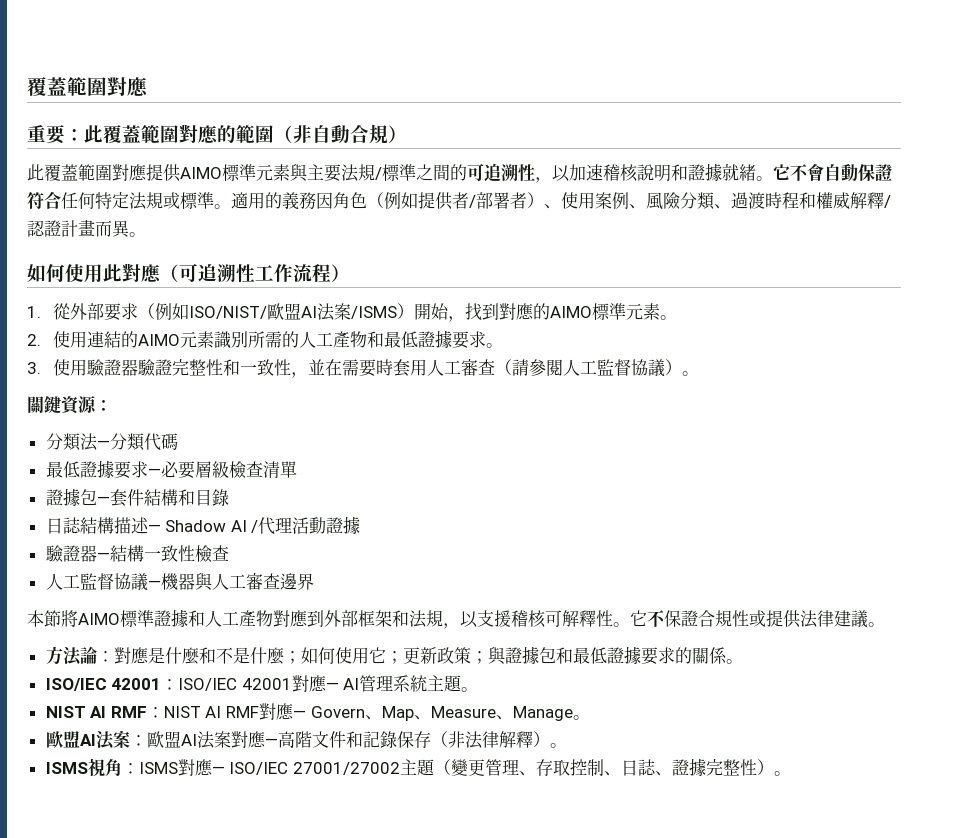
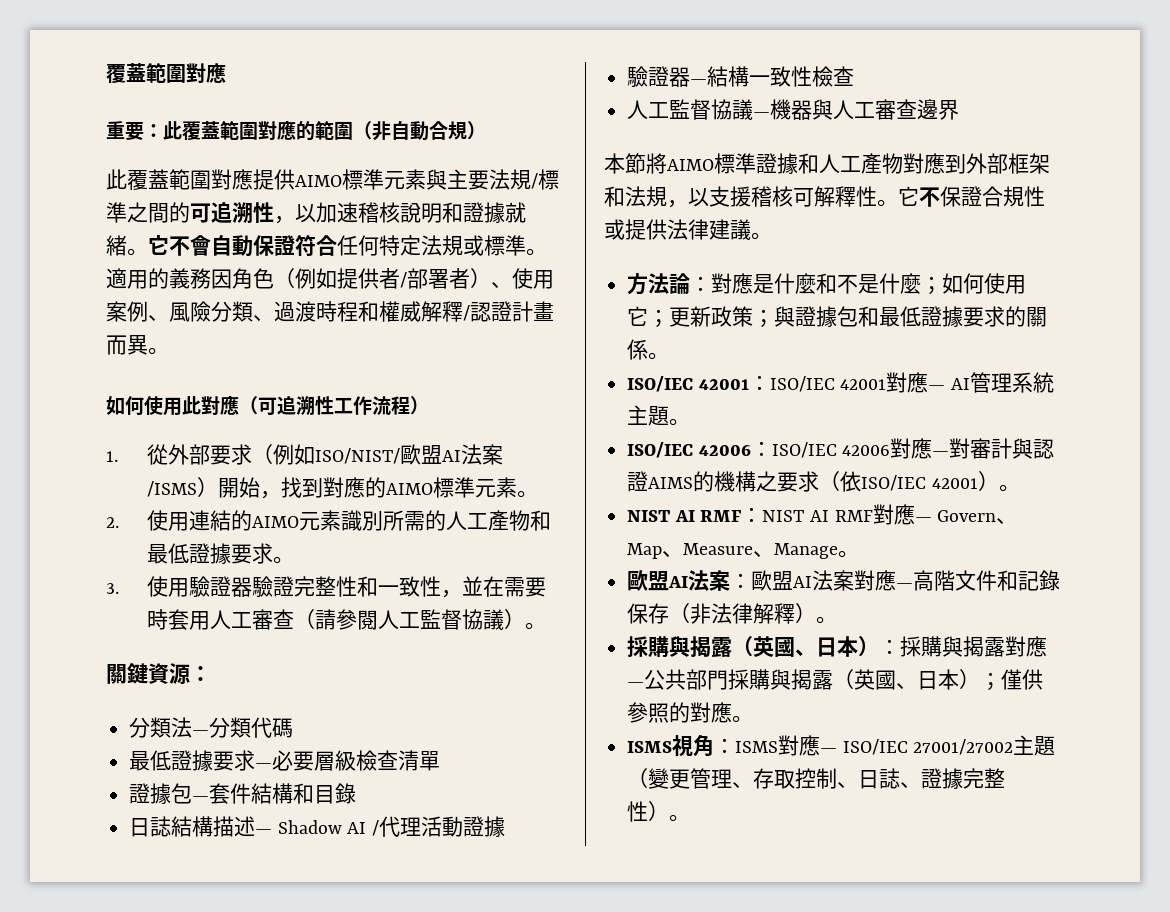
+ ISO/IEC 42006：ISO/IEC 42006對應—對審計與認證AIMS的機構之要求（依ISO/IEC 42001）。
+ 採購與揭露（英國、日本）：採購與揭露對應—公共部門採購與揭露（英國、日本）；僅供參照的對應。

